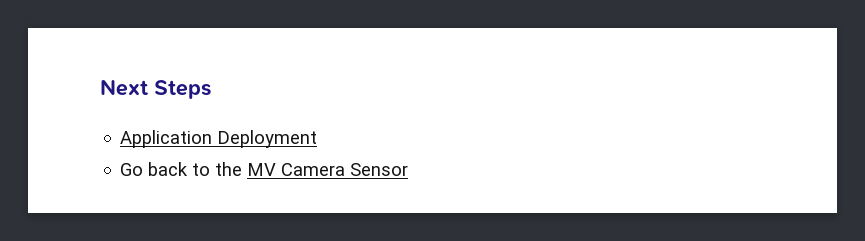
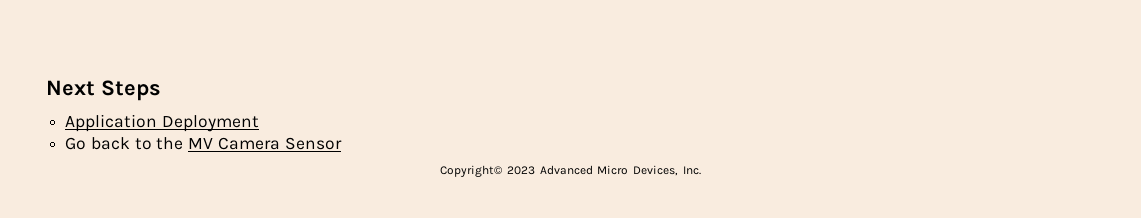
+ Copyright© 2023 Advanced Micro Devices, Inc.

